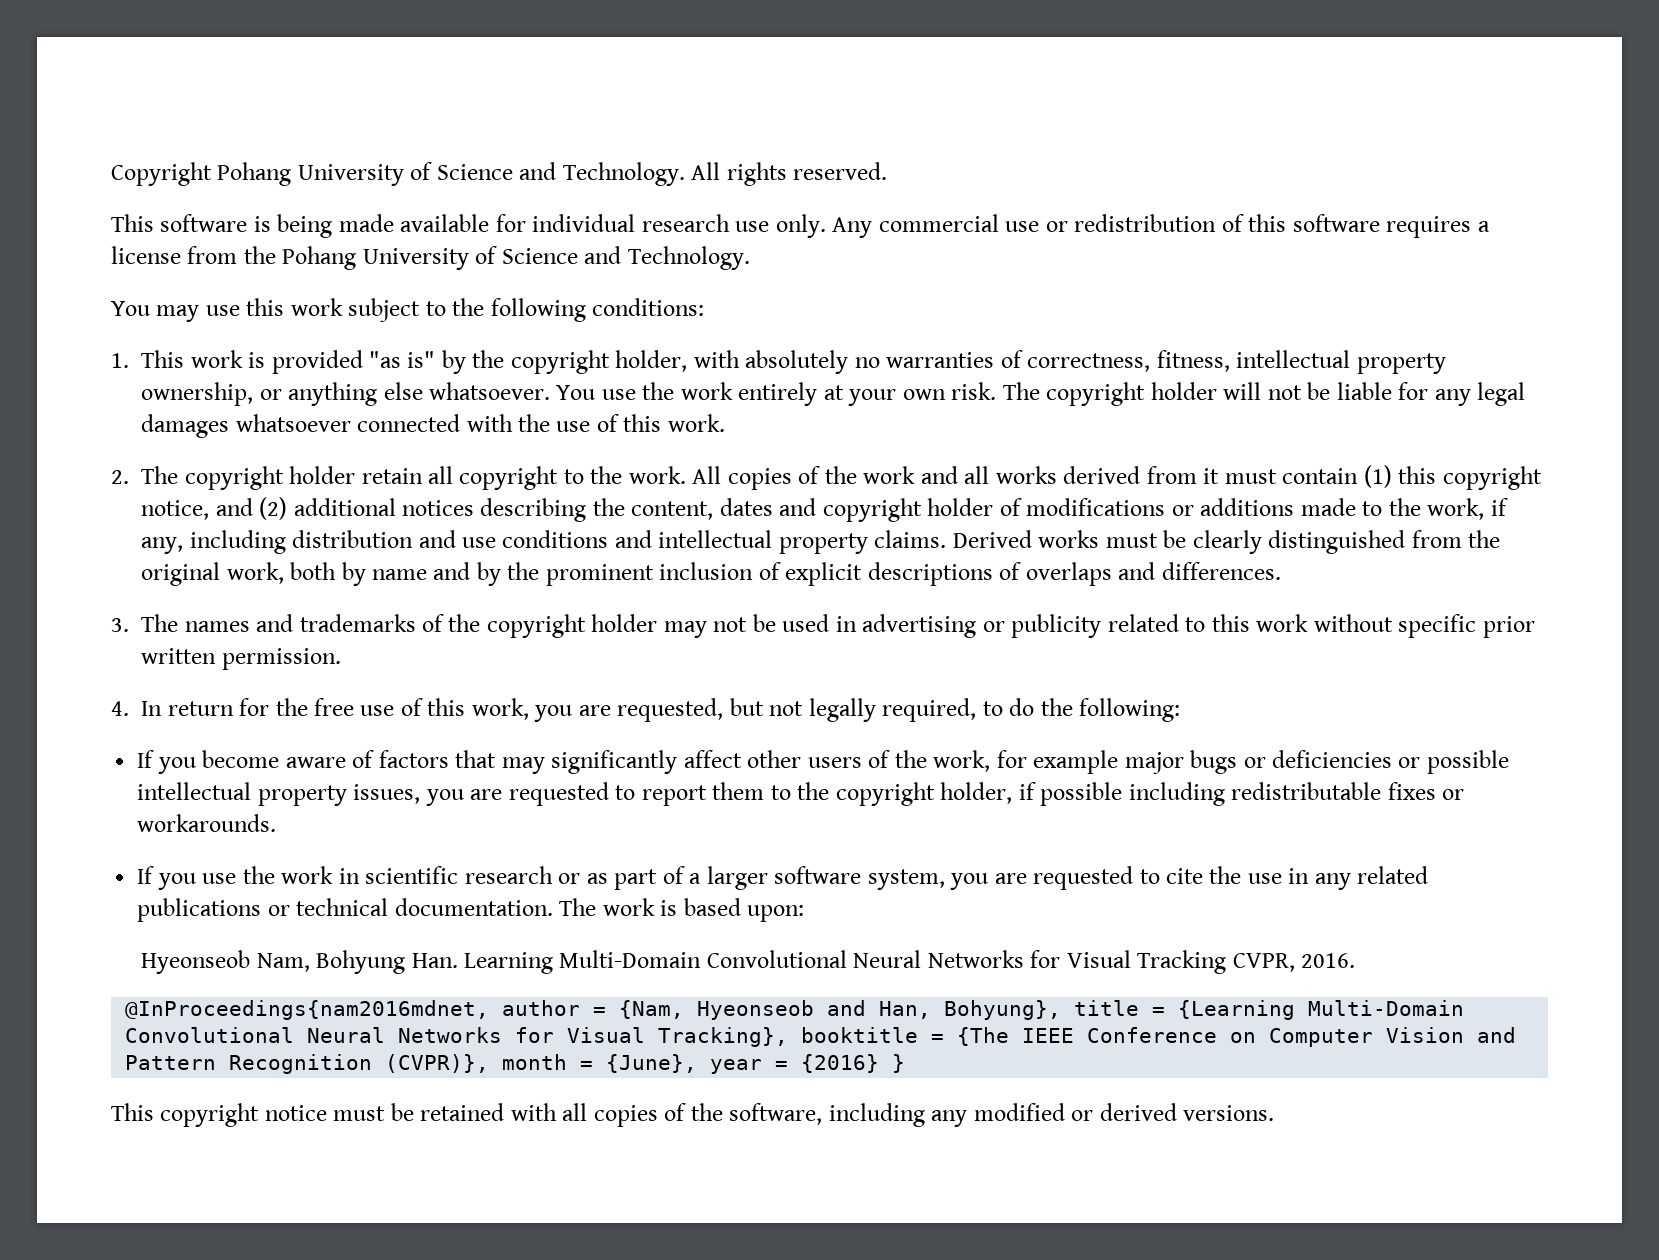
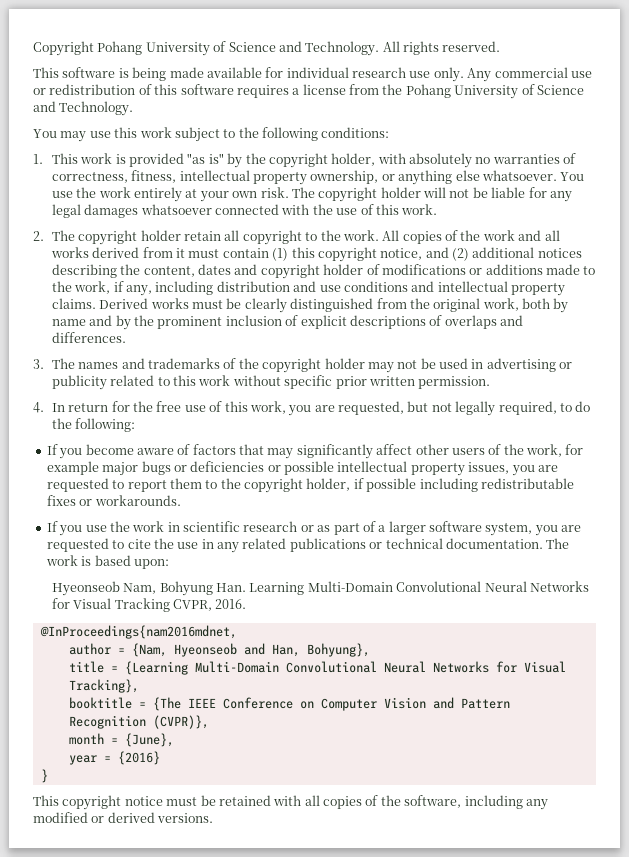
- @InProceedings{nam2016mdnet, author = {Nam, Hyeonseob and Han, Bohyung}, title = {Learning Multi-Domain Convolutional Neural Networks for Visual Tracking}, booktitle = {The IEEE Conference on Computer Vision and Pattern Recognition (CVPR)}, month = {June}, year = {2016} }
+ @InProceedings{nam2016mdnet,
+ author = {Nam, Hyeonseob and Han, Bohyung},
+ title = {Learning Multi-Domain Convolutional Neural Networks for Visual Tracking},
+ booktitle = {The IEEE Conference on Computer Vision and Pattern Recognition (CVPR)},
+ month = {June},
+ year = {2016}
+ }

